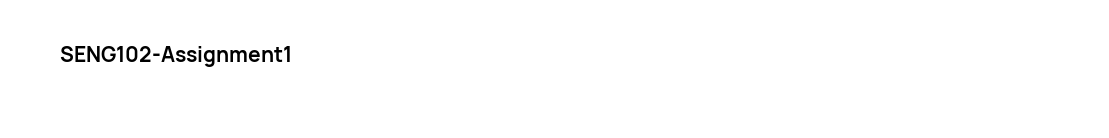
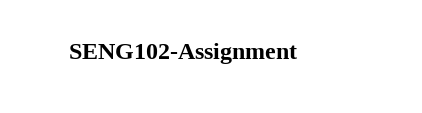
- SENG102-Assignment1
+ SENG102-Assignment

